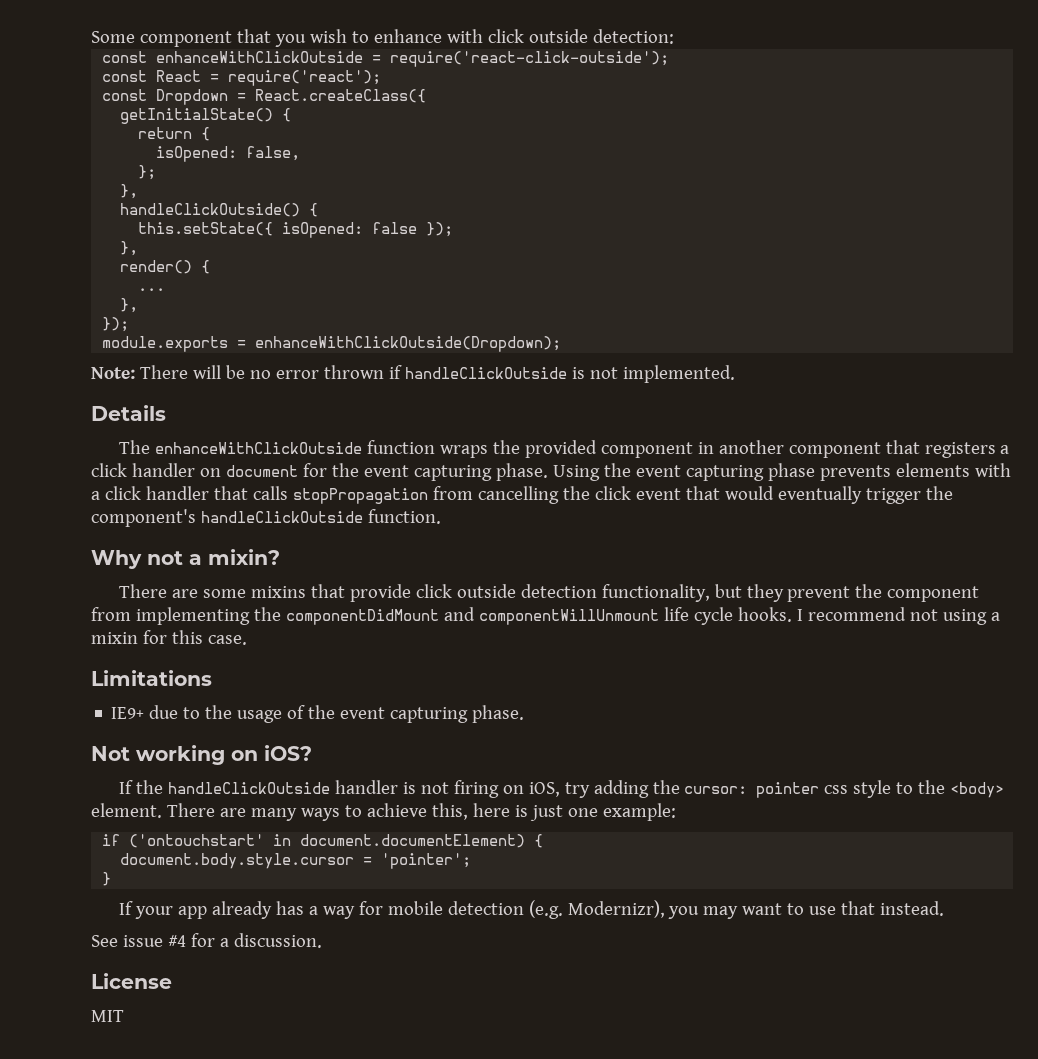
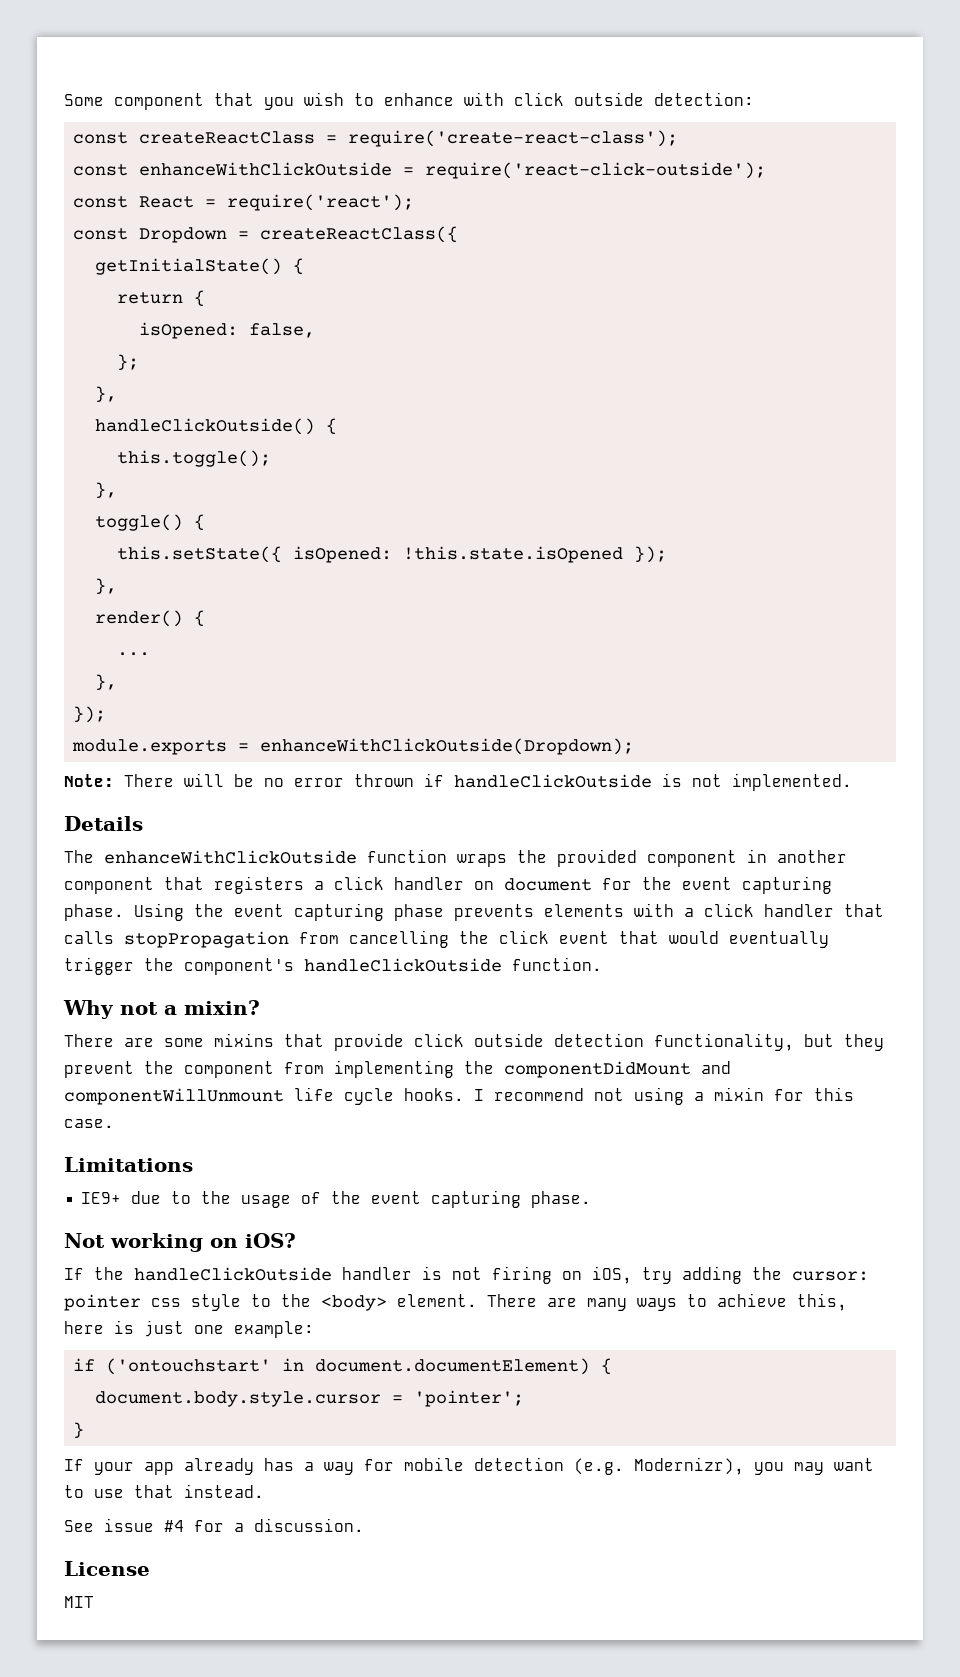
+ const createReactClass = require('create-react-class');
- const Dropdown = React.createClass({
+ const Dropdown = createReactClass({
+ this.toggle();
+ },
+ toggle() {
- this.setState({ isOpened: false });
+ this.setState({ isOpened: !this.state.isOpened });

